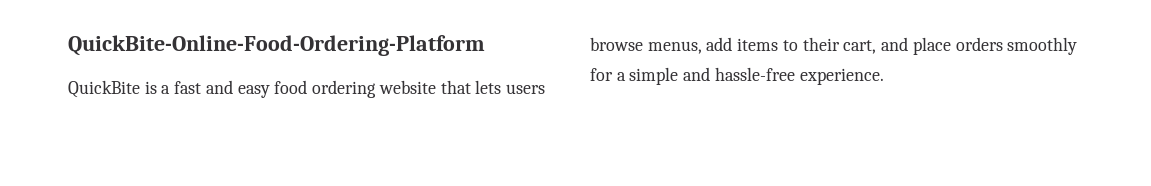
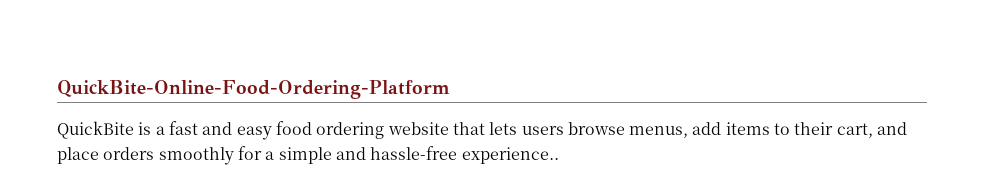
- QuickBite is a fast and easy food ordering website that lets users browse menus, add items to their cart, and place orders smoothly for a simple and hassle-free experience.
+ QuickBite is a fast and easy food ordering website that lets users browse menus, add items to their cart, and place orders smoothly for a simple and hassle-free experience..

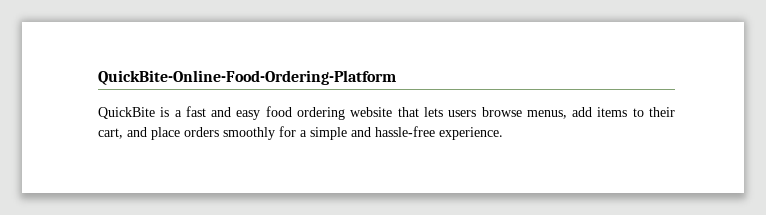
- QuickBite is a fast and easy food ordering website that lets users browse menus, add items to their cart, and place orders smoothly for a simple and hassle-free experience..
+ QuickBite is a fast and easy food ordering website that lets users browse menus, add items to their cart, and place orders smoothly for a simple and hassle-free experience.

